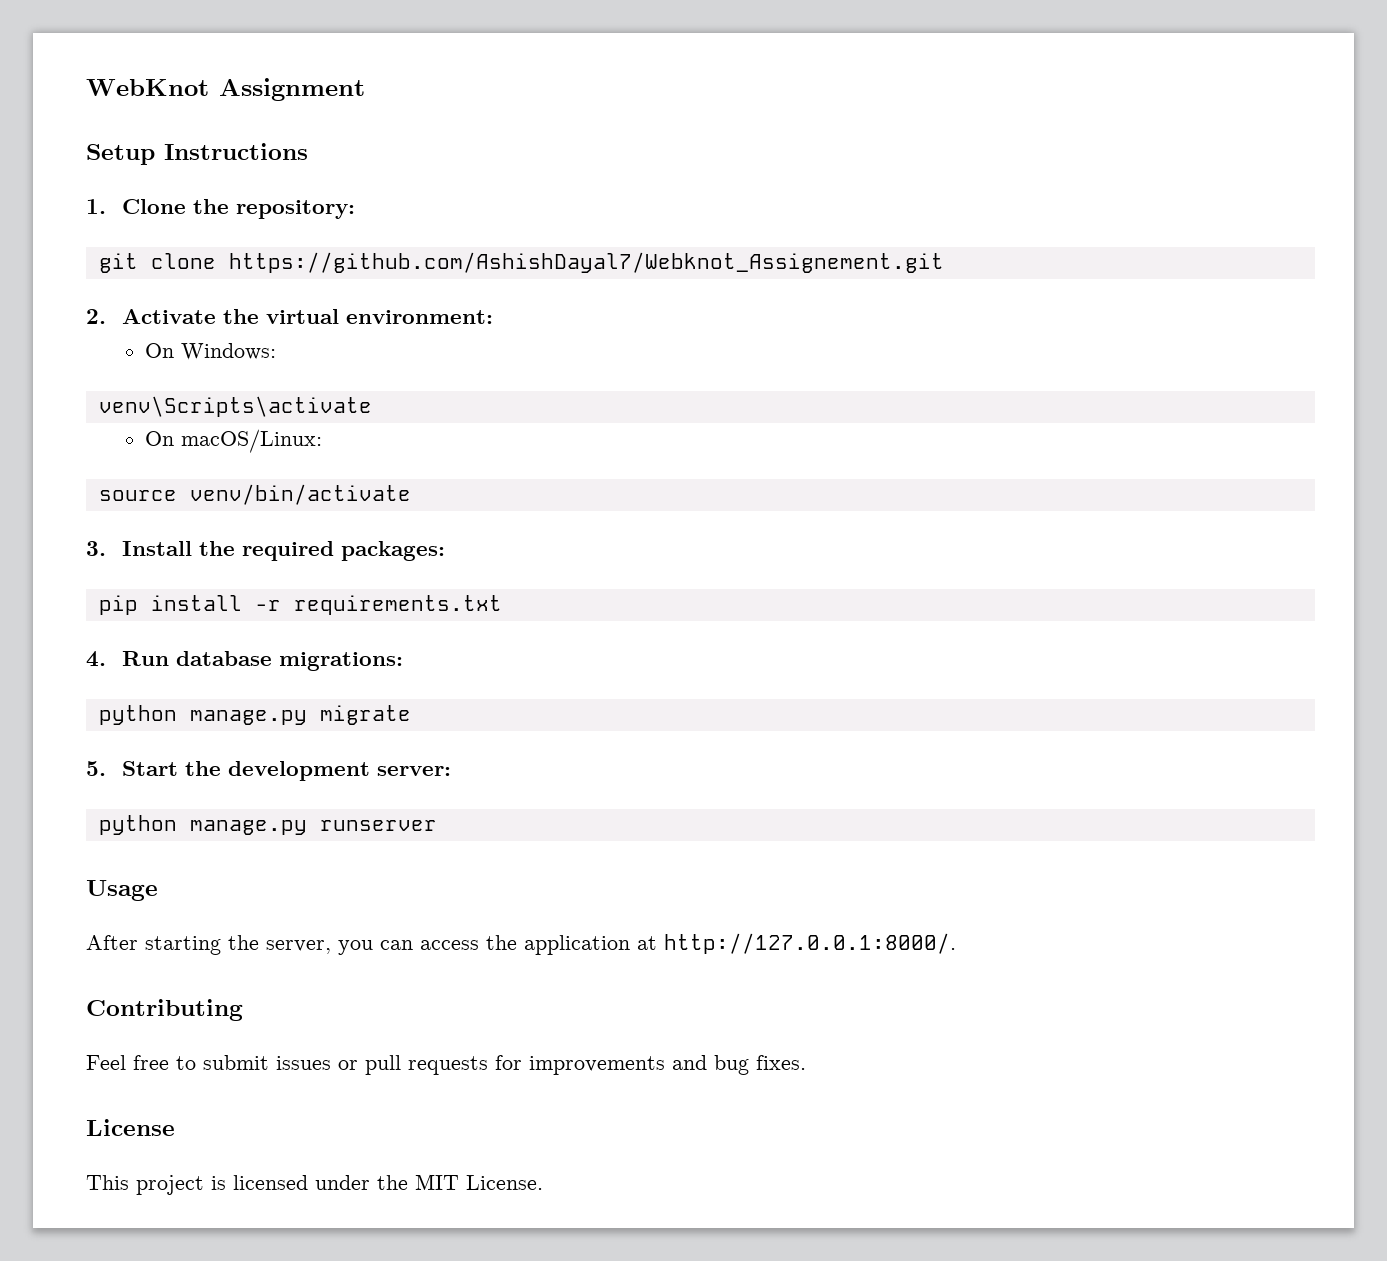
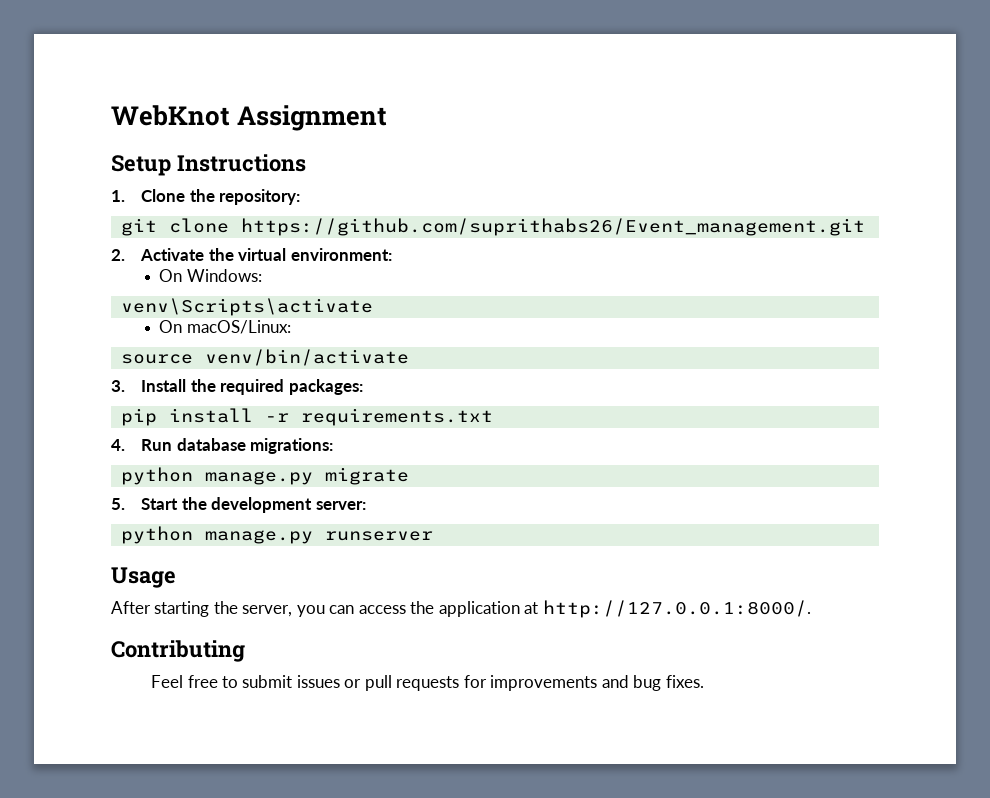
- git clone https://github.com/AshishDayal7/Webknot_Assignement.git
+ git clone https://github.com/suprithabs26/Event_management.git
- License
- This project is licensed under the MIT License.

